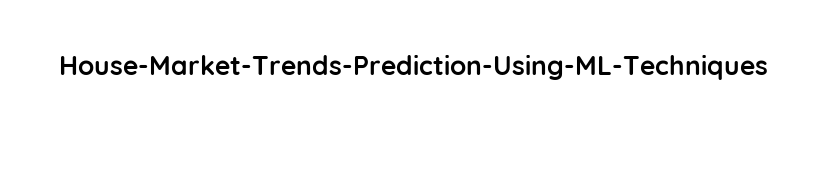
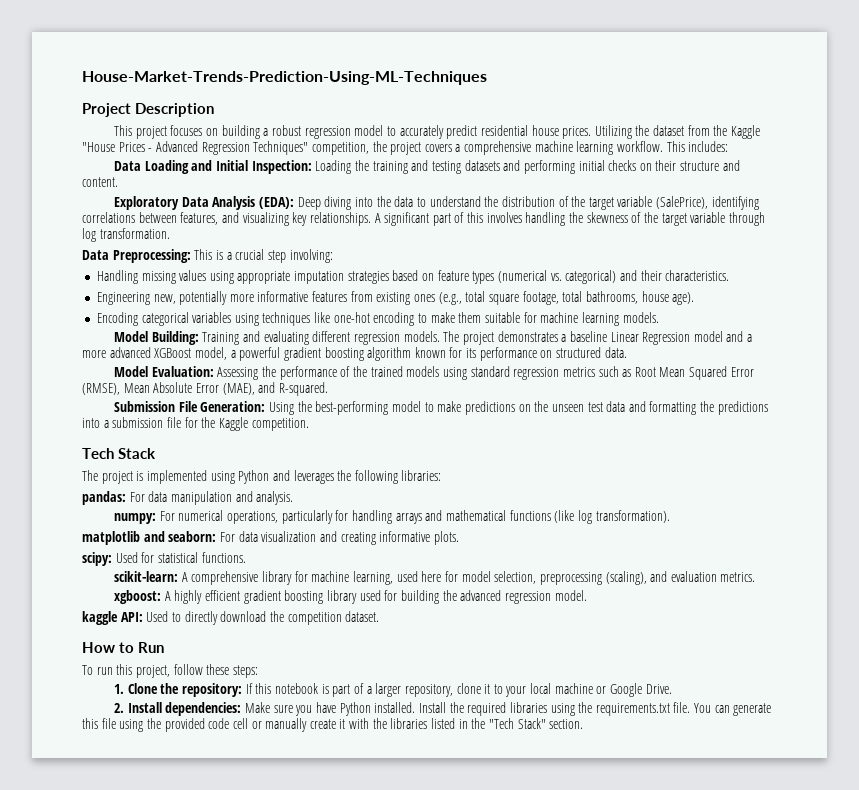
+ Project Description
+ This project focuses on building a robust regression model to accurately predict residential house prices. Utilizing the dataset from the Kaggle "House Prices - Advanced Regression Techniques" competition, the project covers a comprehensive machine learning workflow. This includes:
+ Data Loading and Initial Inspection: Loading the training and testing datasets and performing initial checks on their structure and content.
+ Exploratory Data Analysis (EDA): Deep diving into the data to understand the distribution of the target variable (SalePrice), identifying correlations between features, and visualizing key relationships. A significant part of this involves handling the skewness of the target variable through log transformation.
+ Data Preprocessing: This is a crucial step involving:
+ Handling missing values using appropriate imputation strategies based on feature types (numerical vs. categorical) and their characteristics.
+ Engineering new, potentially more informative features from existing ones (e.g., total square footage, total bathrooms, house age).
+ Encoding categorical variables using techniques like one-hot encoding to make them suitable for machine learning models.
+ Model Building: Training and evaluating different regression models. The project demonstrates a baseline Linear Regression model and a more advanced XGBoost model, a powerful gradient boosting algorithm known for its performance on structured data.
+ Model Evaluation: Assessing the performance of the trained models using standard regression metrics such as Root Mean Squared Error (RMSE), Mean Absolute Error (MAE), and R-squared.
+ Submission File Generation: Using the best-performing model to make predictions on the unseen test data and formatting the predictions into a submission file for the Kaggle competition.
+ Tech Stack
+ The project is implemented using Python and leverages the following libraries:
+ pandas: For data manipulation and analysis.
+ numpy: For numerical operations, particularly for handling arrays and mathematical functions (like log transformation).
+ matplotlib and seaborn: For data visualization and creating informative plots.
+ scipy: Used for statistical functions.
+ scikit-learn: A comprehensive library for machine learning, used here for model selection, preprocessing (scaling), and evaluation metrics.
+ xgboost: A highly efficient gradient boosting library used for building the advanced regression model.
+ kaggle API: Used to directly download the competition dataset.
+ How to Run
+ To run this project, follow these steps:
+ 1. Clone the repository: If this notebook is part of a larger repository, clone it to your local machine or Google Drive.
+ 2. Install dependencies: Make sure you have Python installed. Install the required libraries using the requirements.txt file. You can generate this file using the provided code cell or manually create it with the libraries listed in the "Tech Stack" section.

